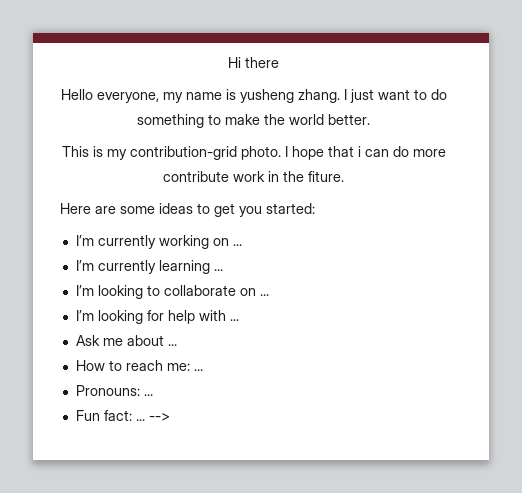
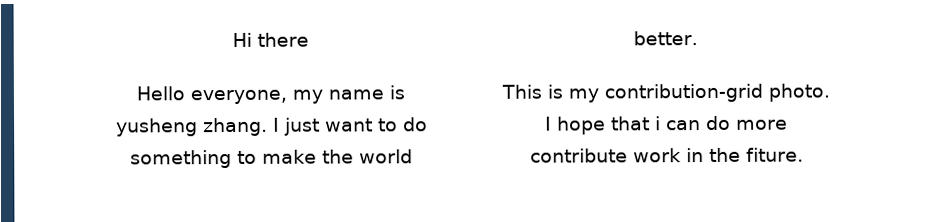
- Here are some ideas to get you started:
- I’m currently working on ...
- I’m currently learning ...
- I’m looking to collaborate on ...
- I’m looking for help with ...
- Ask me about ...
- How to reach me: ...
- Pronouns: ...
- Fun fact: ... -->

